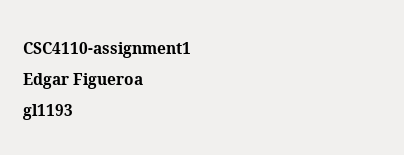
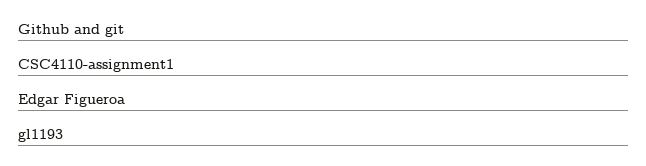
+ Github and git

